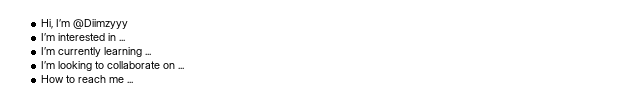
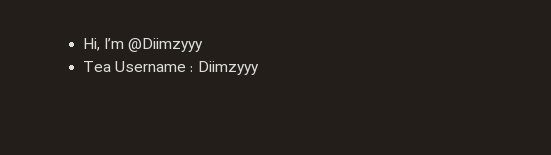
- I’m interested in ...
- I’m currently learning ...
- I’m looking to collaborate on ...
- How to reach me ...
+ Tea Username : Diimzyyy

